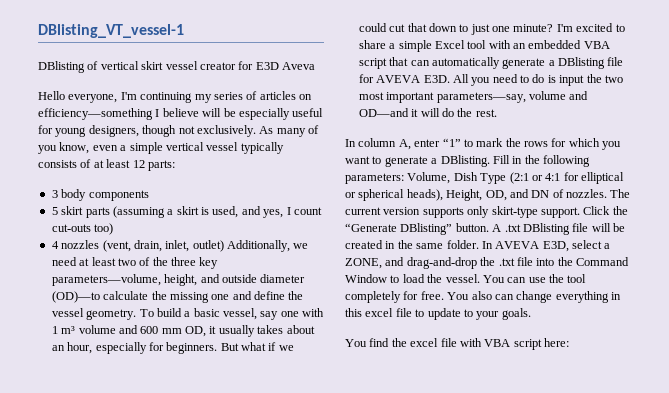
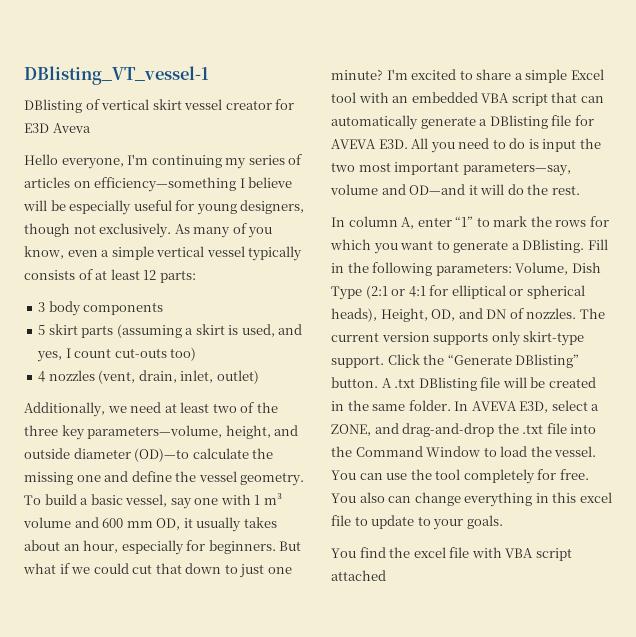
- 4 nozzles (vent, drain, inlet, outlet) Additionally, we need at least two of the three key parameters—volume, height, and outside diameter (OD)—to calculate the missing one and define the vessel geometry.
+ 4 nozzles (vent, drain, inlet, outlet)
+ Additionally, we need at least two of the three key parameters—volume, height, and outside diameter (OD)—to calculate the missing one and define the vessel geometry.
- You find the excel file with VBA script here:
+ You find the excel file with VBA script attached

